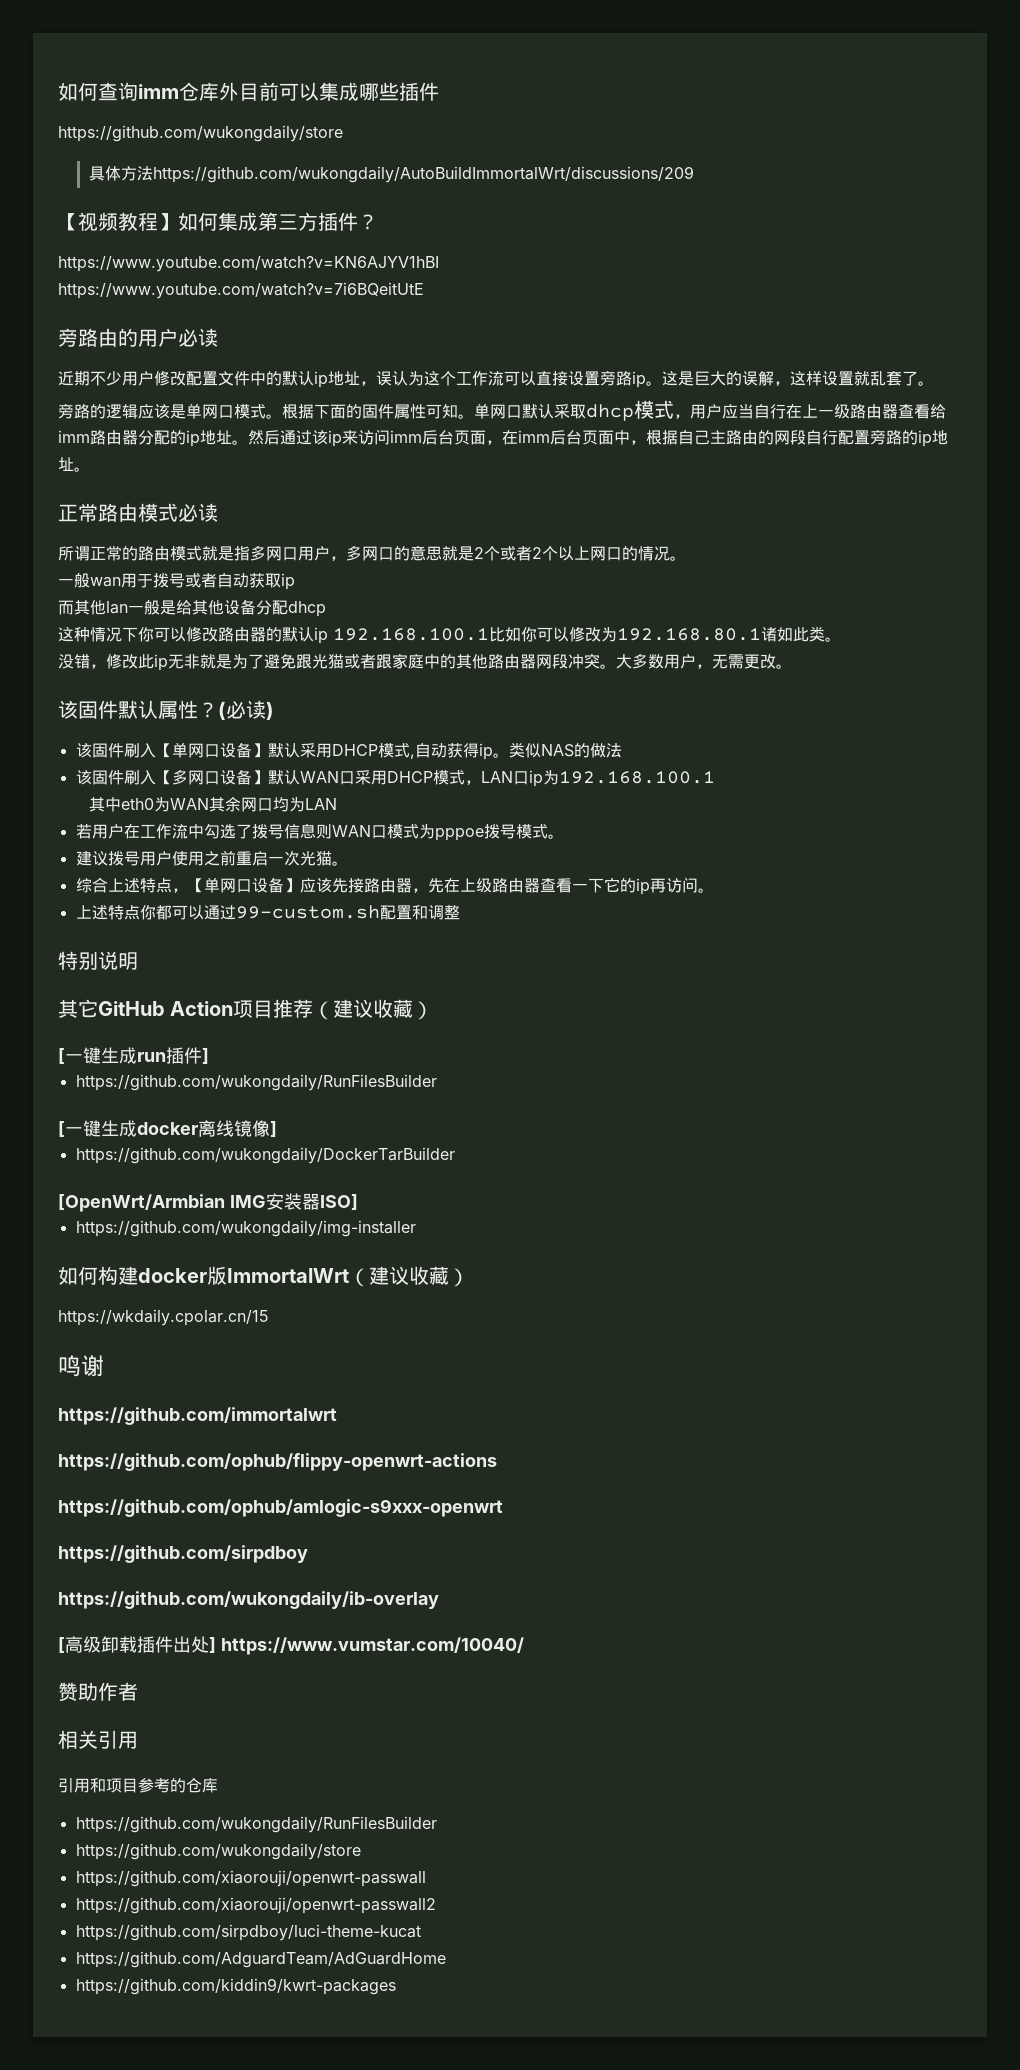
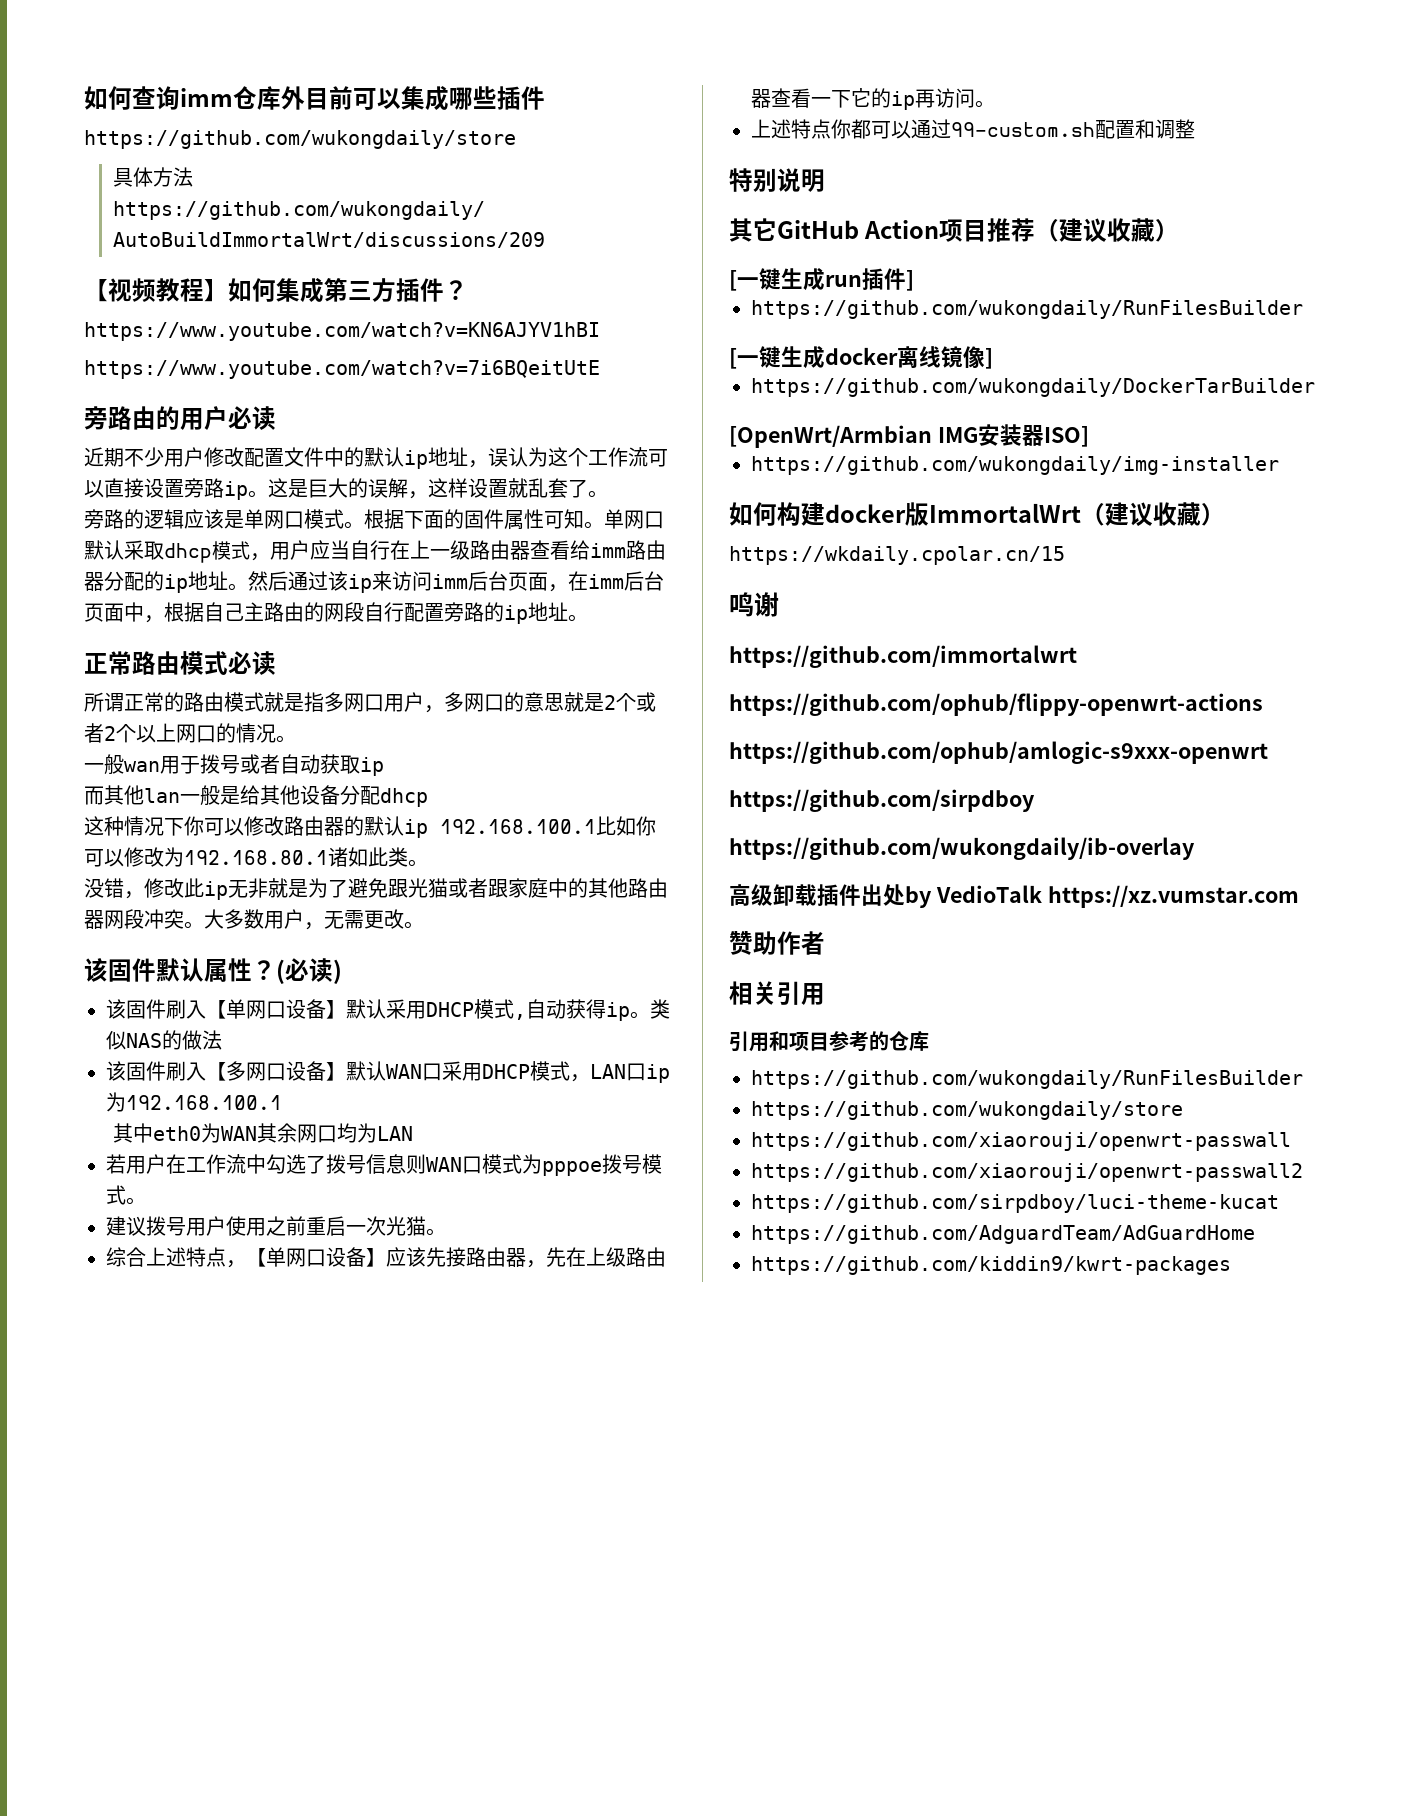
- [高级卸载插件出处] https://www.vumstar.com/10040/
+ 高级卸载插件出处by VedioTalk https://xz.vumstar.com

